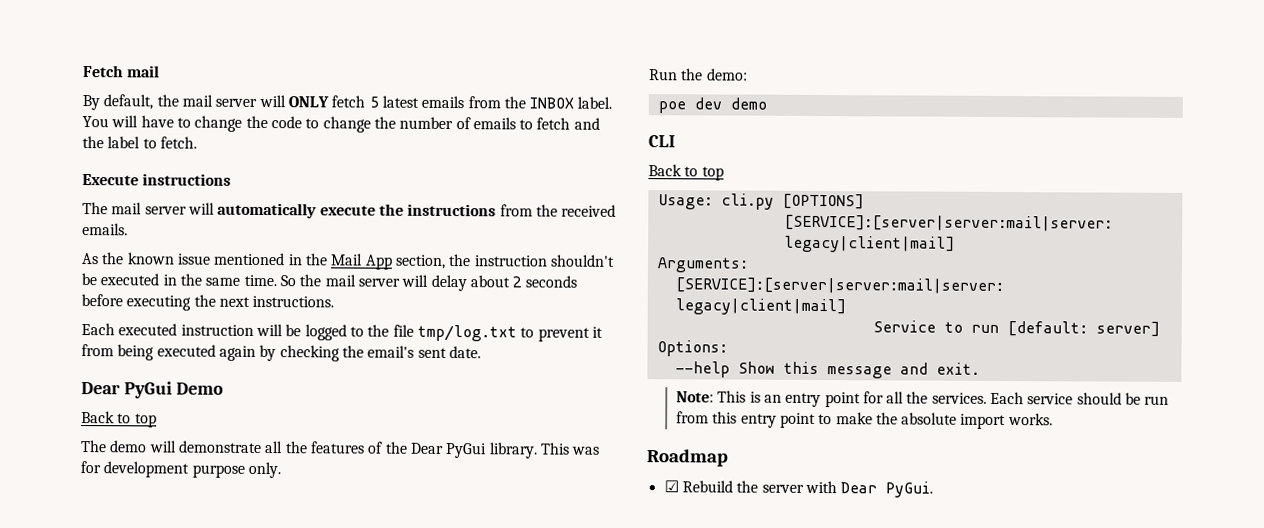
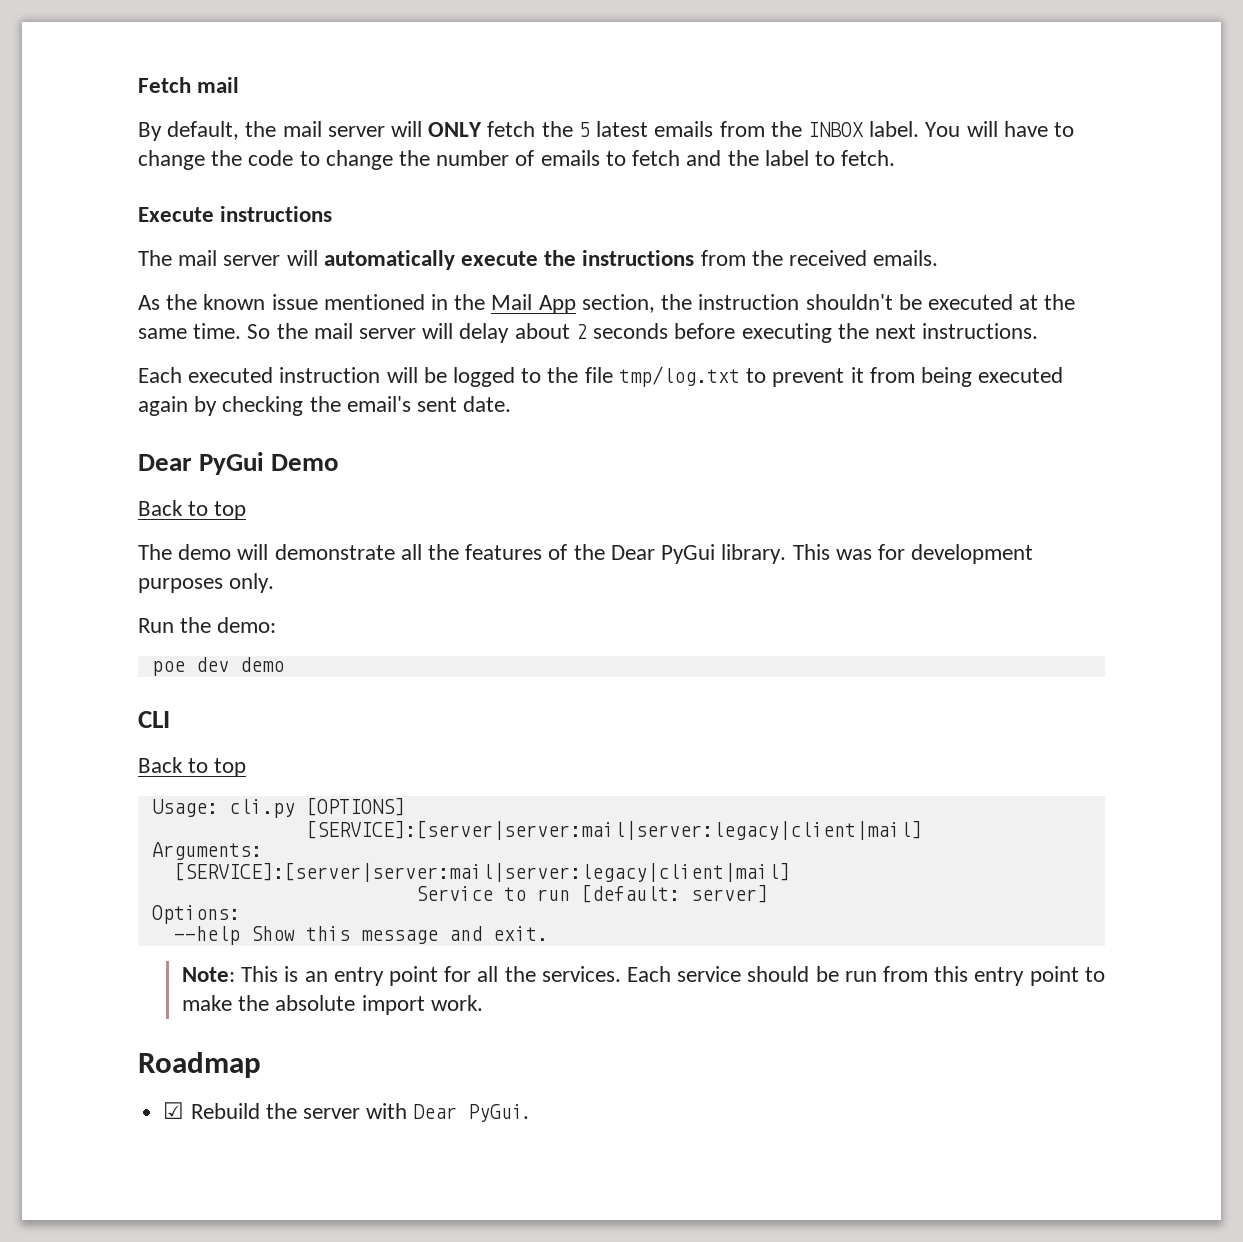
- By default, the mail server will ONLY fetch 5 latest emails from the INBOX label.
+ By default, the mail server will ONLY fetch the 5 latest emails from the INBOX label.
- As the known issue mentioned in the Mail App section, the instruction shouldn't be executed in the same time.
+ As the known issue mentioned in the Mail App section, the instruction shouldn't be executed at the same time.
- This was for development purpose only.
+ This was for development purposes only.
- Each service should be run from this entry point to make the absolute import works.
+ Each service should be run from this entry point to make the absolute import work.

